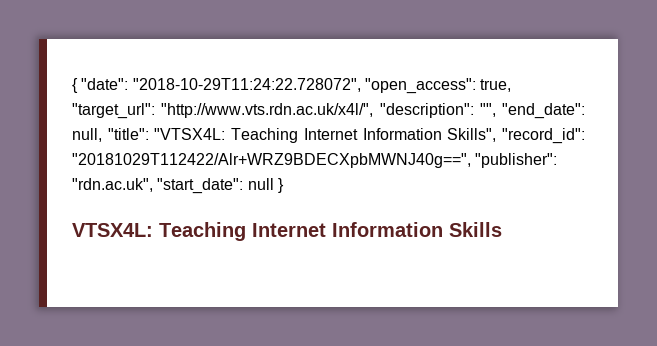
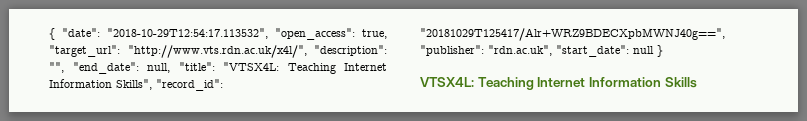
- { "date": "2018-10-29T11:24:22.728072", "open_access": true, "target_url": "http://www.vts.rdn.ac.uk/x4l/", "description": "", "end_date": null, "title": "VTSX4L: Teaching Internet Information Skills", "record_id": "20181029T112422/Alr+WRZ9BDECXpbMWNJ40g==", "publisher": "rdn.ac.uk", "start_date": null }
+ { "date": "2018-10-29T12:54:17.113532", "open_access": true, "target_url": "http://www.vts.rdn.ac.uk/x4l/", "description": "", "end_date": null, "title": "VTSX4L: Teaching Internet Information Skills", "record_id": "20181029T125417/Alr+WRZ9BDECXpbMWNJ40g==", "publisher": "rdn.ac.uk", "start_date": null }

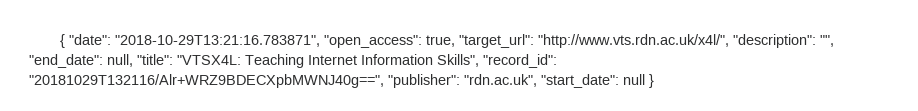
- { "date": "2018-10-29T12:54:17.113532", "open_access": true, "target_url": "http://www.vts.rdn.ac.uk/x4l/", "description": "", "end_date": null, "title": "VTSX4L: Teaching Internet Information Skills", "record_id": "20181029T125417/Alr+WRZ9BDECXpbMWNJ40g==", "publisher": "rdn.ac.uk", "start_date": null }
+ { "date": "2018-10-29T13:21:16.783871", "open_access": true, "target_url": "http://www.vts.rdn.ac.uk/x4l/", "description": "", "end_date": null, "title": "VTSX4L: Teaching Internet Information Skills", "record_id": "20181029T132116/Alr+WRZ9BDECXpbMWNJ40g==", "publisher": "rdn.ac.uk", "start_date": null }
- VTSX4L: Teaching Internet Information Skills

